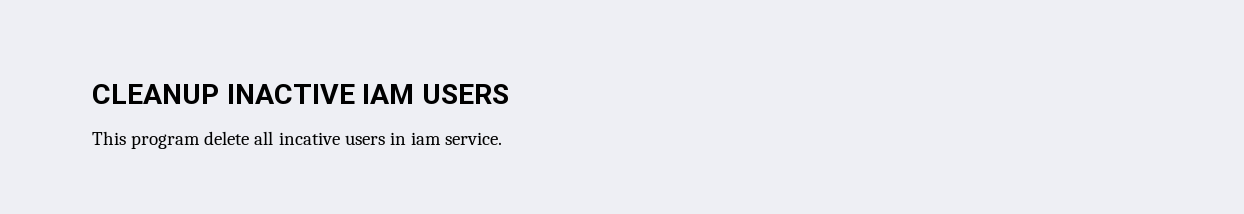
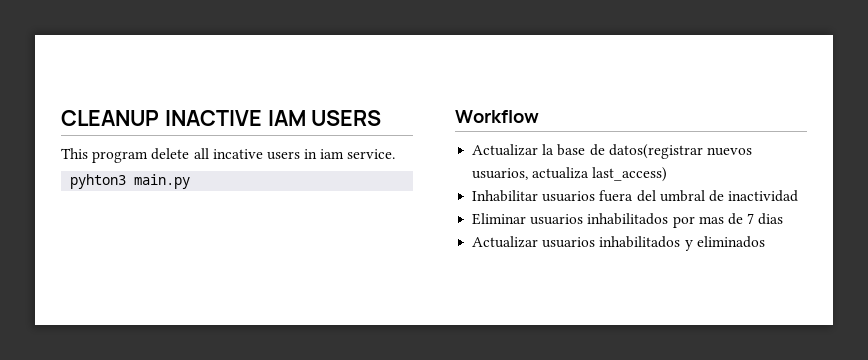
+ pyhton3 main.py
+ Workflow
+ Actualizar la base de datos(registrar nuevos usuarios, actualiza last_access)
+ Inhabilitar usuarios fuera del umbral de inactividad
+ Eliminar usuarios inhabilitados por mas de 7 dias
+ Actualizar usuarios inhabilitados y eliminados

